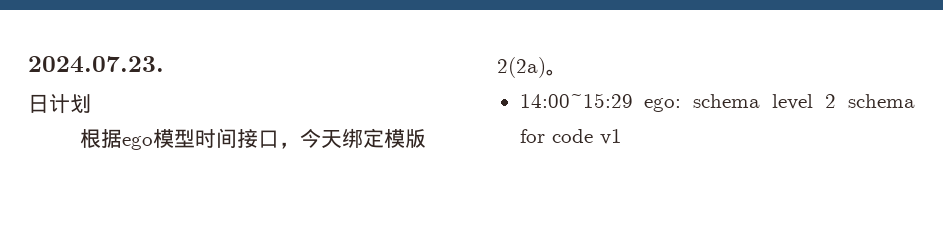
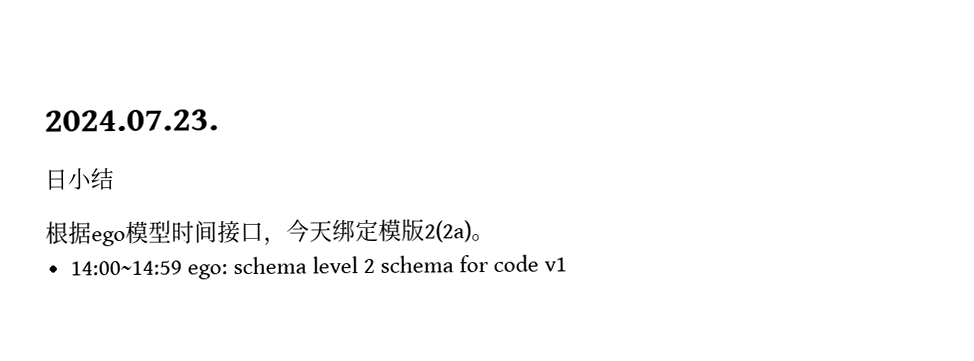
- 日计划
+ 日小结
- 14:00~15:29 ego: schema level 2 schema for code v1
+ 14:00~14:59 ego: schema level 2 schema for code v1

